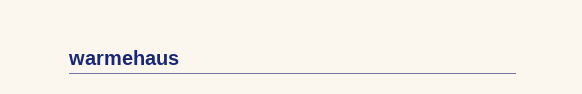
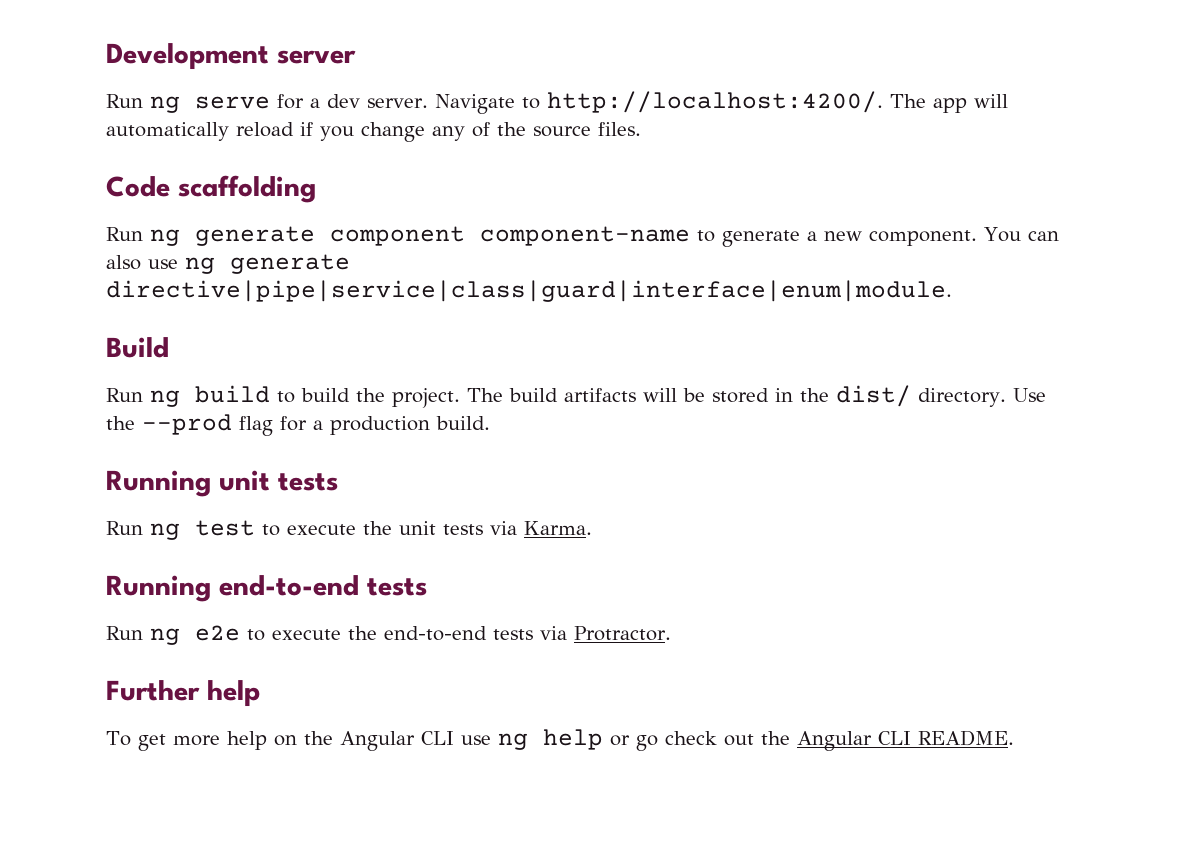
- warmehaus
+ Development server
+ Run ng serve for a dev server. Navigate to http://localhost:4200/. The app will automatically reload if you change any of the source files.
+ Code scaffolding
+ Run ng generate component component-name to generate a new component. You can also use ng generate directive|pipe|service|class|guard|interface|enum|module.
+ Build
+ Run ng build to build the project. The build artifacts will be stored in the dist/ directory. Use the --prod flag for a production build.
+ Running unit tests
+ Run ng test to execute the unit tests via Karma.
+ Running end-to-end tests
+ Run ng e2e to execute the end-to-end tests via Protractor.
+ Further help
+ To get more help on the Angular CLI use ng help or go check out the Angular CLI README.

